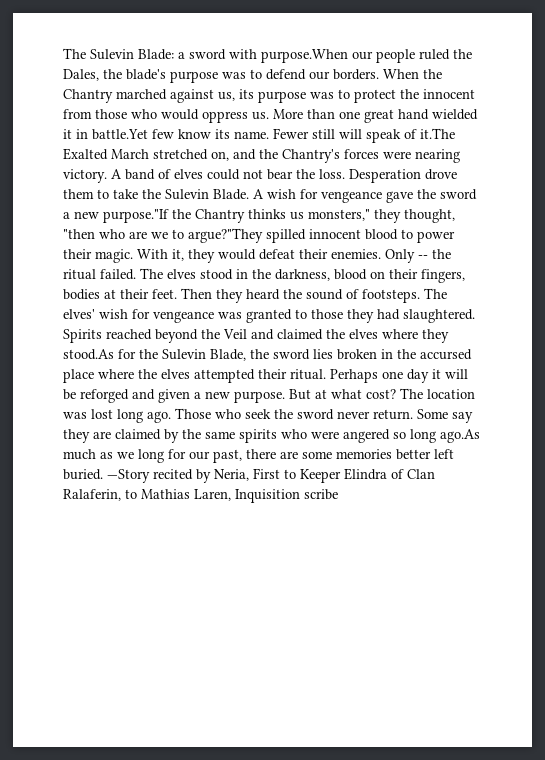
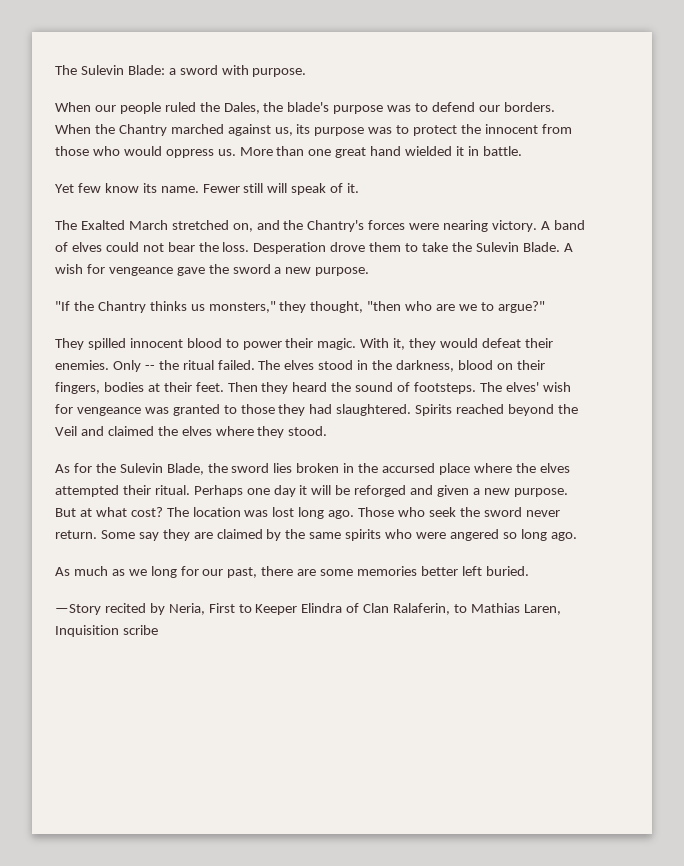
- The Sulevin Blade: a sword with purpose.When our people ruled the Dales, the blade's purpose was to defend our borders.
+ The Sulevin Blade: a sword with purpose.
+ When our people ruled the Dales, the blade's purpose was to defend our borders.
- More than one great hand wielded it in battle.Yet few know its name.
+ More than one great hand wielded it in battle.
+ Yet few know its name.
- Fewer still will speak of it.The Exalted March stretched on, and the Chantry's forces were nearing victory.
+ Fewer still will speak of it.
+ The Exalted March stretched on, and the Chantry's forces were nearing victory.
- A wish for vengeance gave the sword a new purpose."If the Chantry thinks us monsters," they thought, "then who are we to argue?"They spilled innocent blood to power their magic.
+ A wish for vengeance gave the sword a new purpose.
+ "If the Chantry thinks us monsters," they thought, "then who are we to argue?"
+ They spilled innocent blood to power their magic.
- Spirits reached beyond the Veil and claimed the elves where they stood.As for the Sulevin Blade, the sword lies broken in the accursed place where the elves attempted their ritual.
+ Spirits reached beyond the Veil and claimed the elves where they stood.
+ As for the Sulevin Blade, the sword lies broken in the accursed place where the elves attempted their ritual.
- Some say they are claimed by the same spirits who were angered so long ago.As much as we long for our past, there are some memories better left buried. —Story recited by Neria, First to Keeper Elindra of Clan Ralaferin, to Mathias Laren, Inquisition scribe
+ Some say they are claimed by the same spirits who were angered so long ago.
+ As much as we long for our past, there are some memories better left buried.
+ —Story recited by Neria, First to Keeper Elindra of Clan Ralaferin, to Mathias Laren, Inquisition scribe

